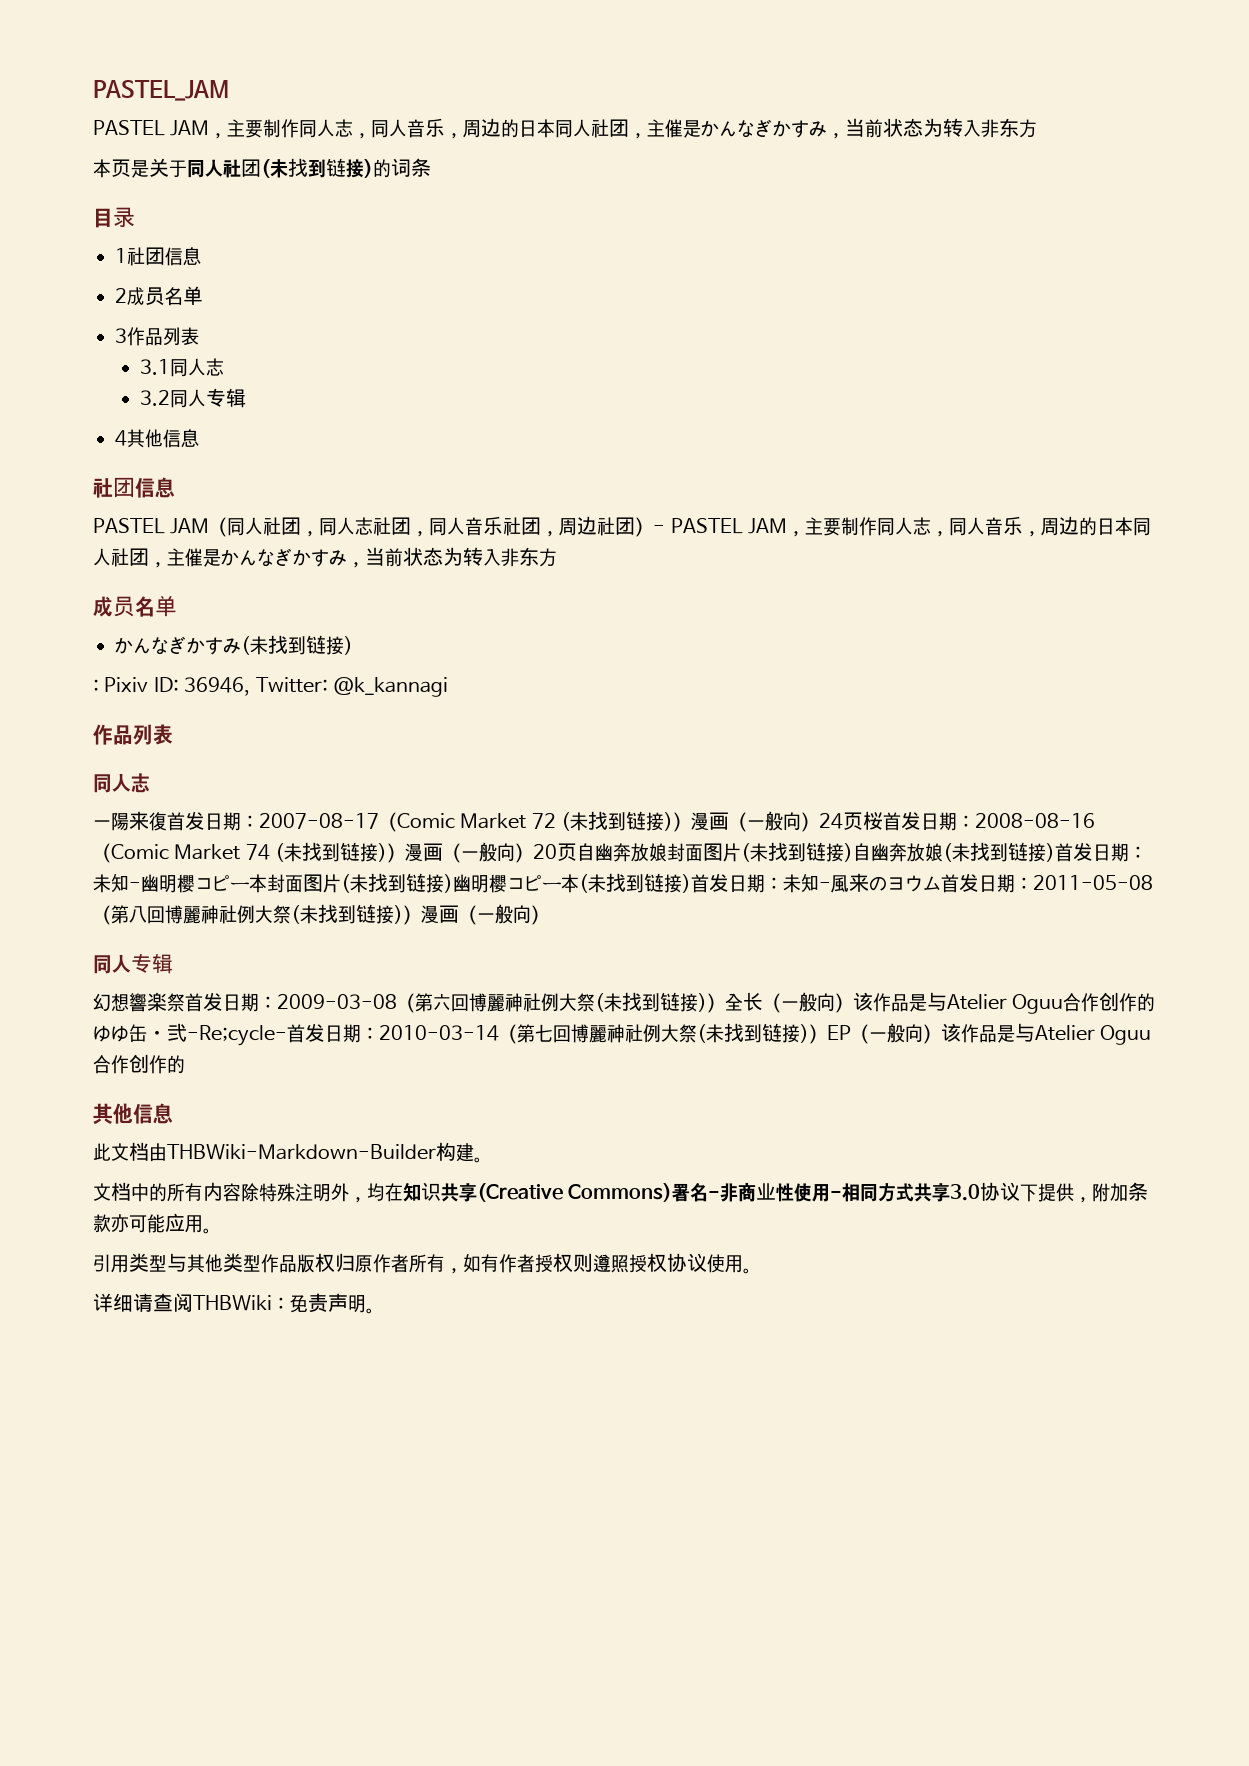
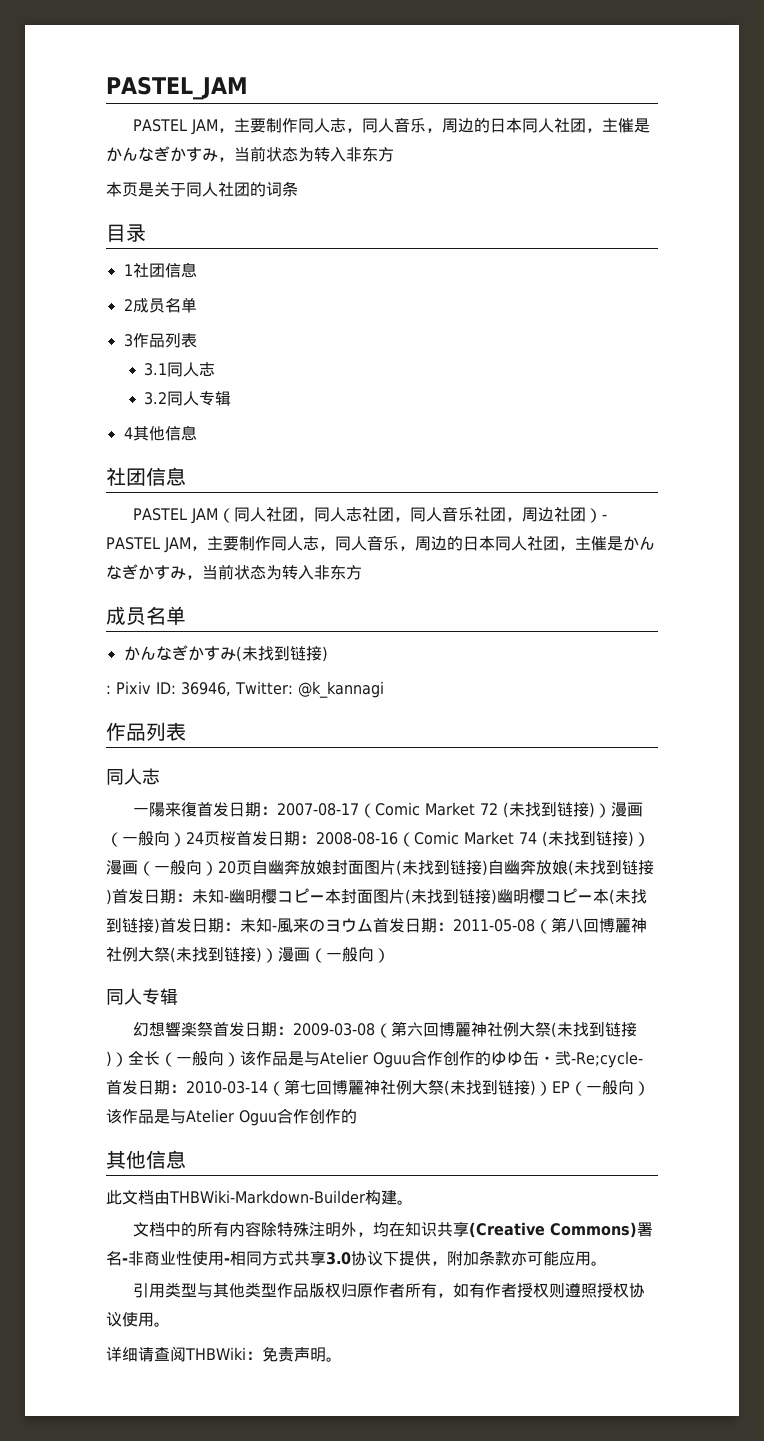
- 本页是关于同人社团(未找到链接)的词条
+ 本页是关于同人社团的词条

